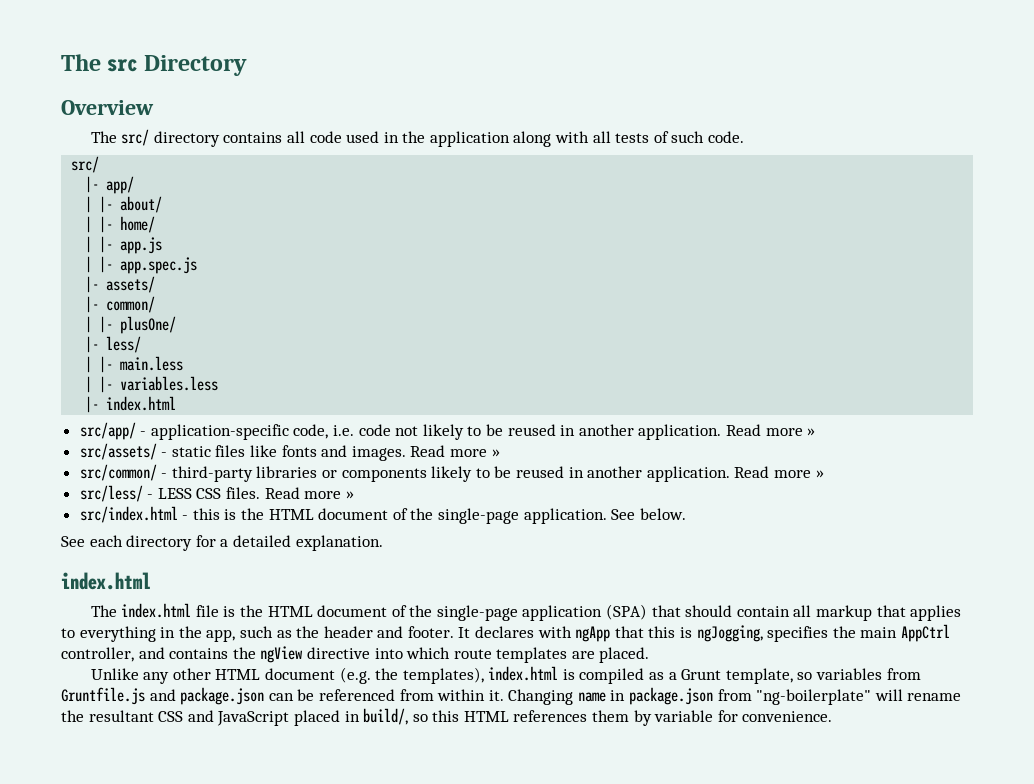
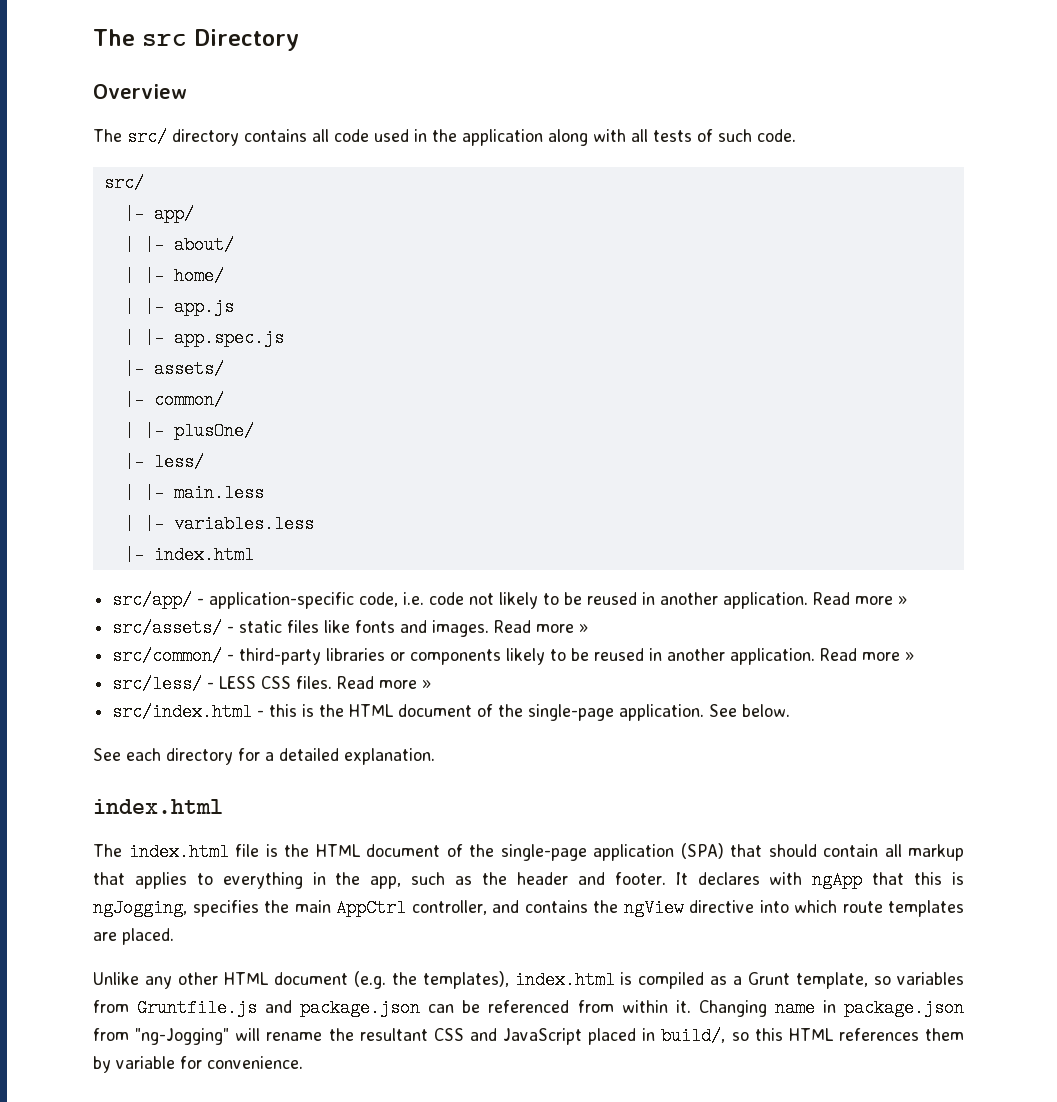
- Changing name in package.json from "ng-boilerplate" will rename the resultant CSS and JavaScript placed in build/, so this HTML references them by variable for convenience.
+ Changing name in package.json from "ng-Jogging" will rename the resultant CSS and JavaScript placed in build/, so this HTML references them by variable for convenience.

